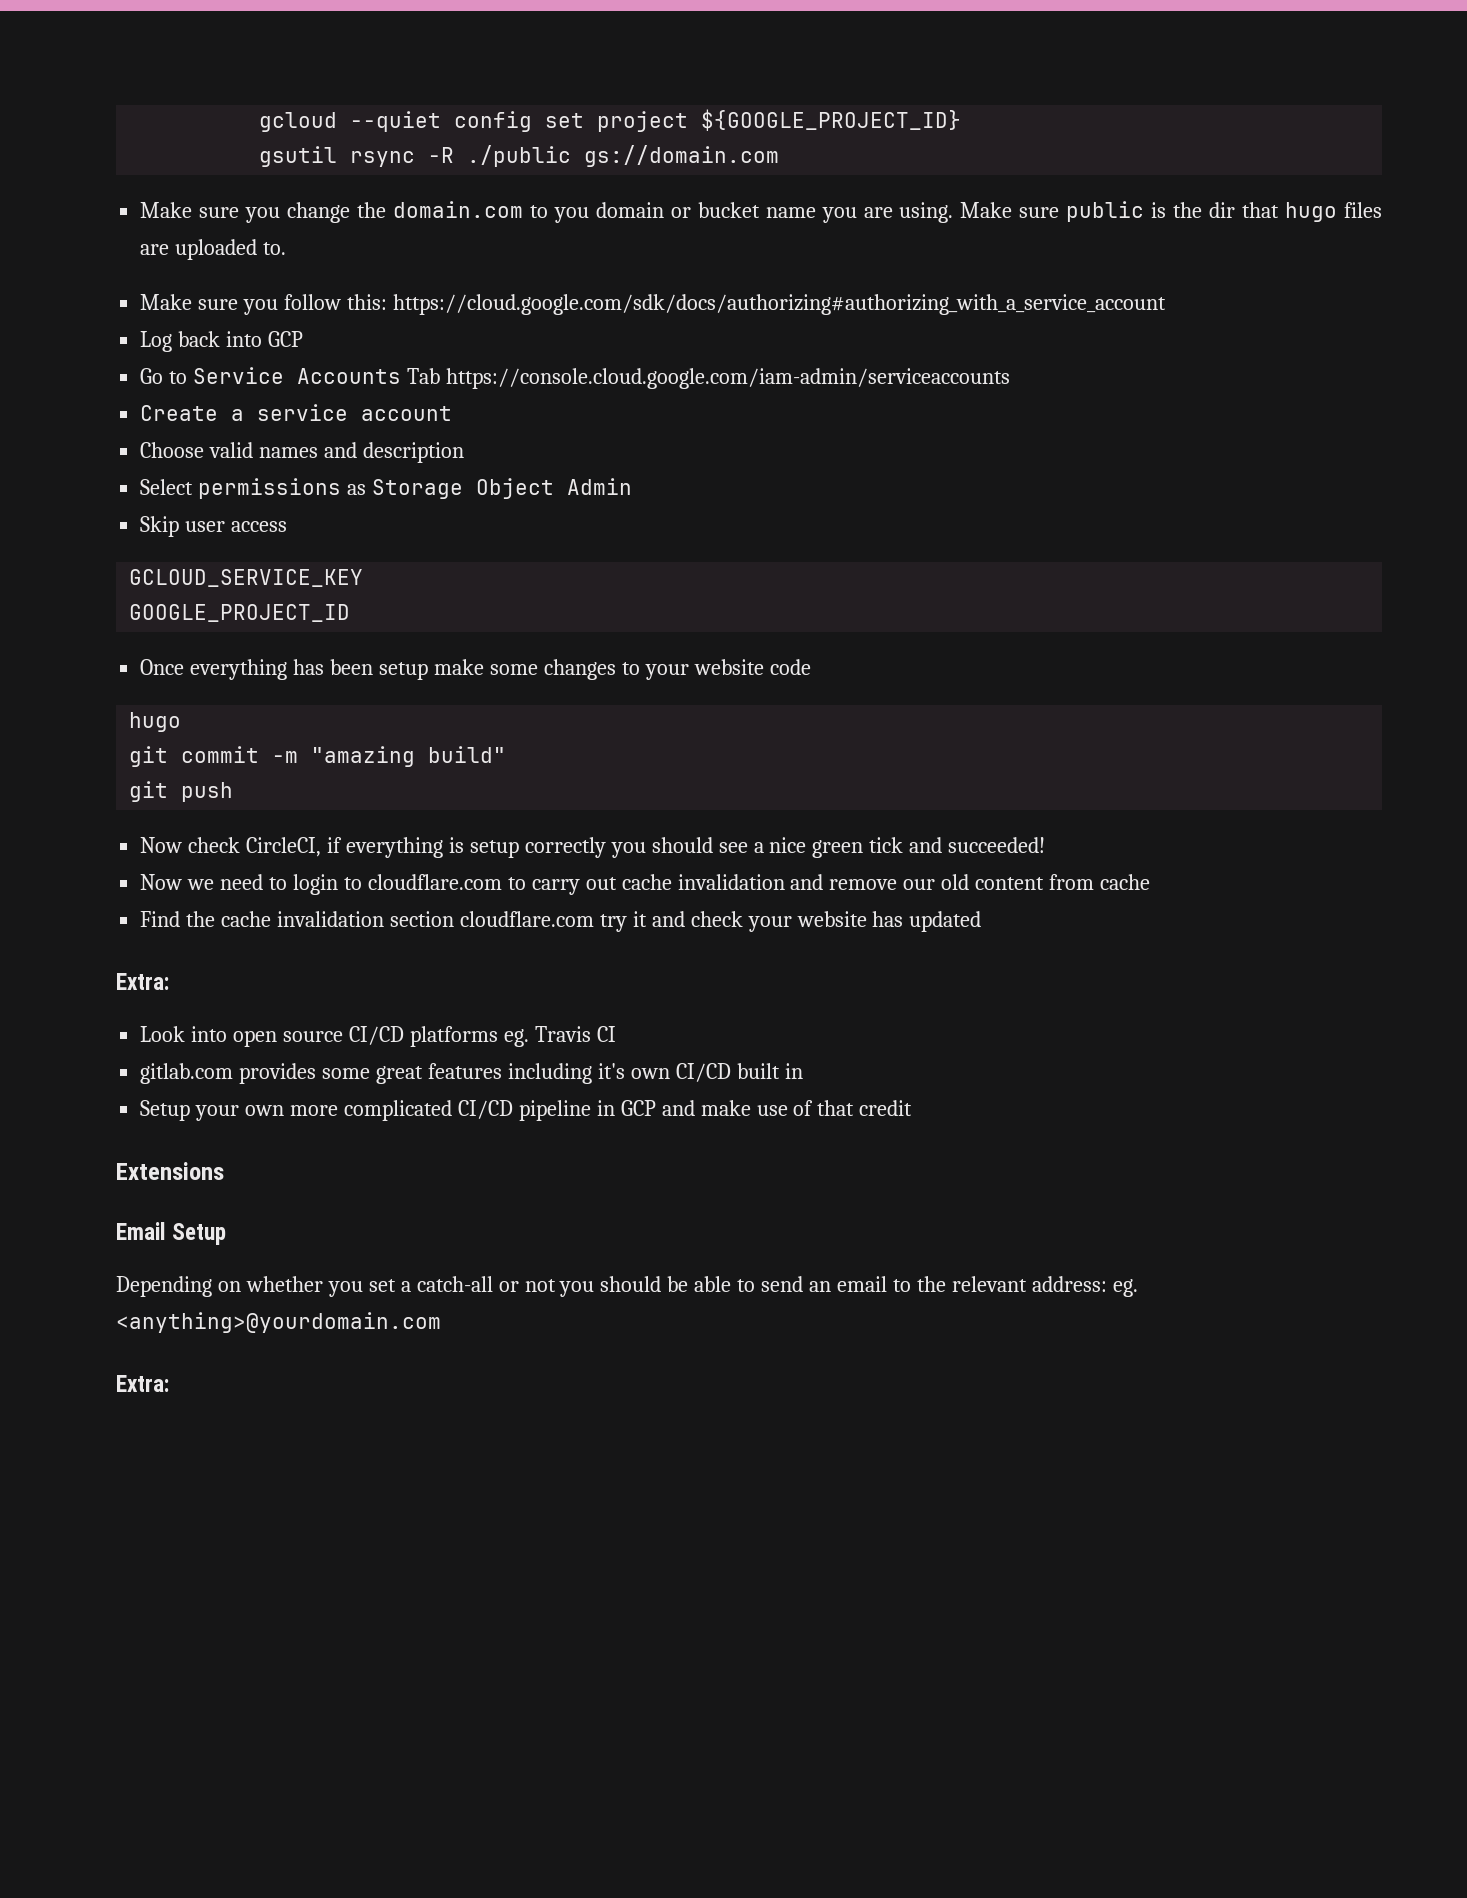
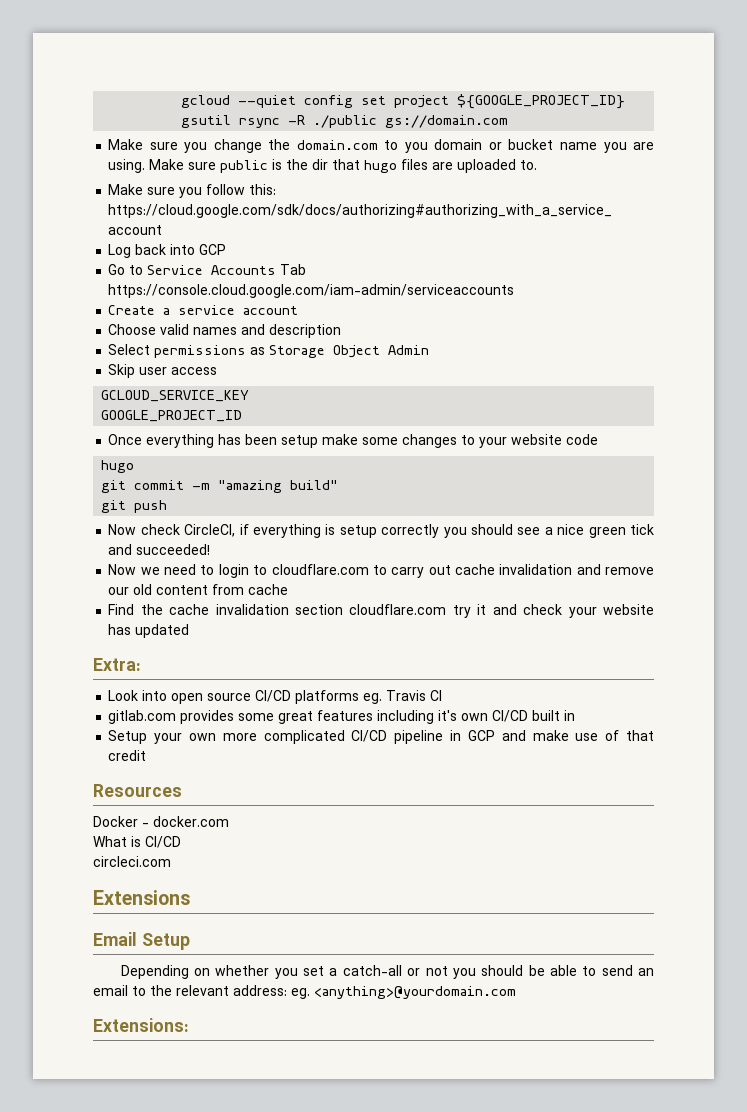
+ Resources
+ Docker - docker.com
+ What is CI/CD
+ circleci.com
  Depending on whether you set a catch-all or not you should be able to send an email to the relevant address: eg. <anything>@yourdomain.com
- Extra:
+ Extensions:

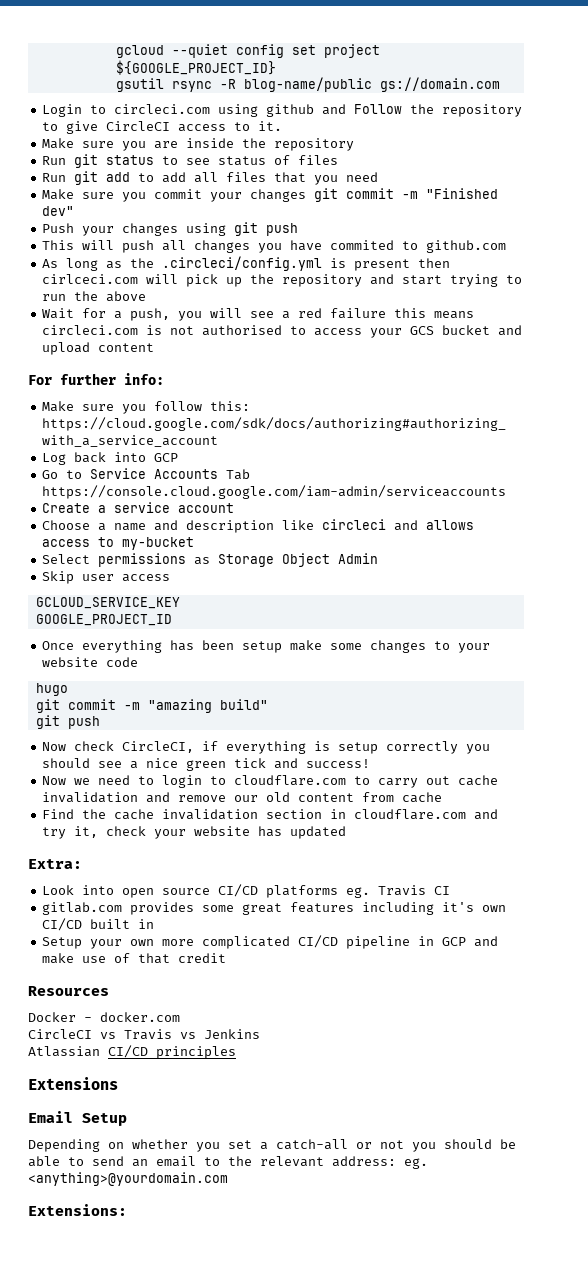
- gsutil rsync -R ./public gs://domain.com
+ gsutil rsync -R blog-name/public gs://domain.com
- Make sure you change the domain.com to you domain or bucket name you are using. Make sure public is the dir that hugo files are uploaded to.
+ Login to circleci.com using github and Follow the repository to give CircleCI access to it.
+ Make sure you are inside the repository
+ Run git status to see status of files
+ Run git add to add all files that you need
+ Make sure you commit your changes git commit -m "Finished dev"
+ Push your changes using git push
+ This will push all changes you have commited to github.com
+ As long as the .circleci/config.yml is present then cirlceci.com will pick up the repository and start trying to run the above
+ Wait for a push, you will see a red failure this means circleci.com is not authorised to access your GCS bucket and upload content
+ For further info:
- Choose valid names and description
+ Choose a name and description like circleci and allows access to my-bucket
- Now check CircleCI, if everything is setup correctly you should see a nice green tick and succeeded!
+ Now check CircleCI, if everything is setup correctly you should see a nice green tick and success!
- Find the cache invalidation section cloudflare.com try it and check your website has updated
+ Find the cache invalidation section in cloudflare.com and try it, check your website has updated
- What is CI/CD
- circleci.com
+ CircleCI vs Travis vs Jenkins
+ Atlassian CI/CD principles

